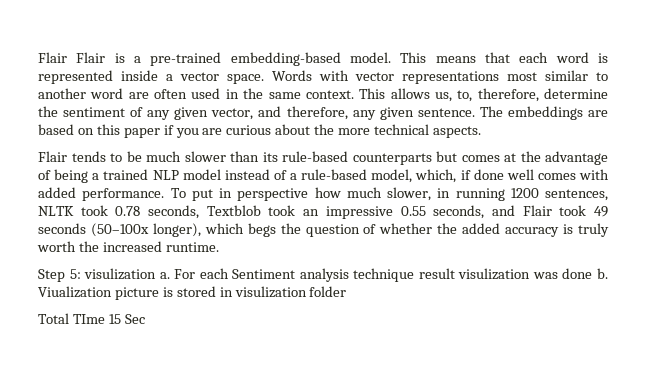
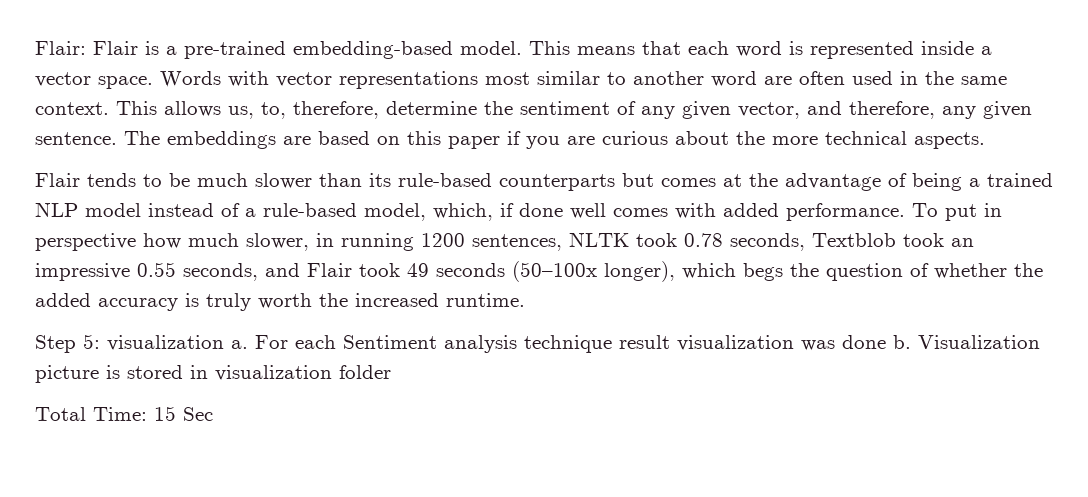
- Flair Flair is a pre-trained embedding-based model.
+ Flair: Flair is a pre-trained embedding-based model.
- Step 5: visulization a.
+ Step 5: visualization a.
- For each Sentiment analysis technique result visulization was done b.
+ For each Sentiment analysis technique result visualization was done b.
- Viualization picture is stored in visulization folder
+ Visualization picture is stored in visualization folder
- Total TIme 15 Sec
+ Total Time: 15 Sec

